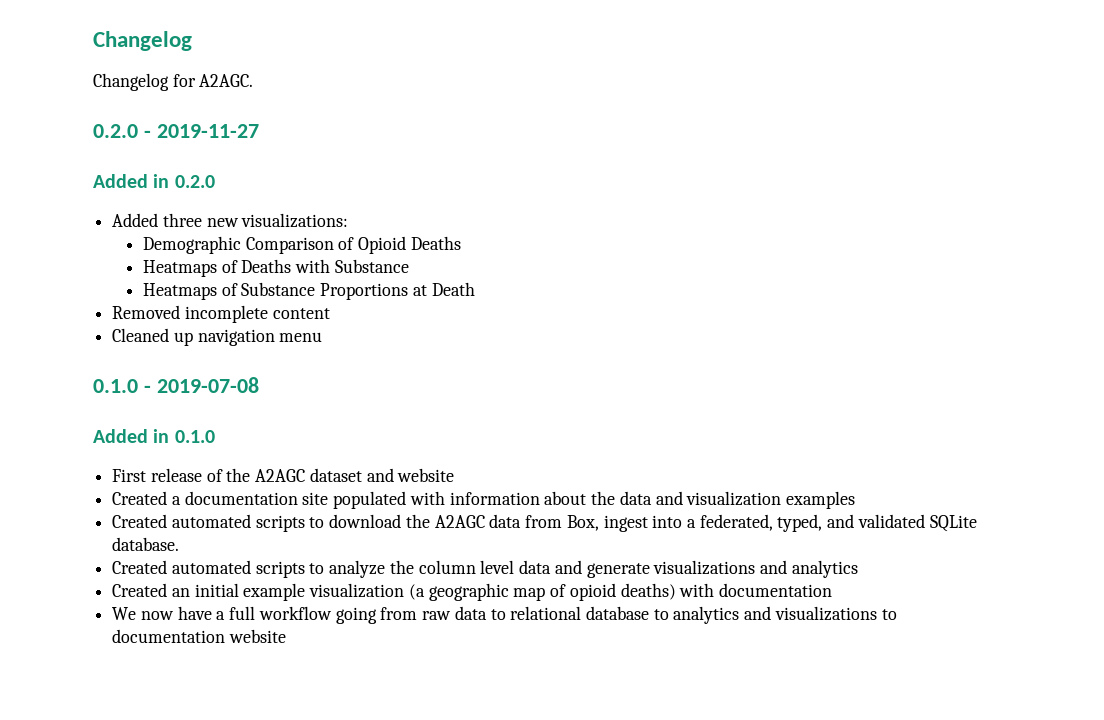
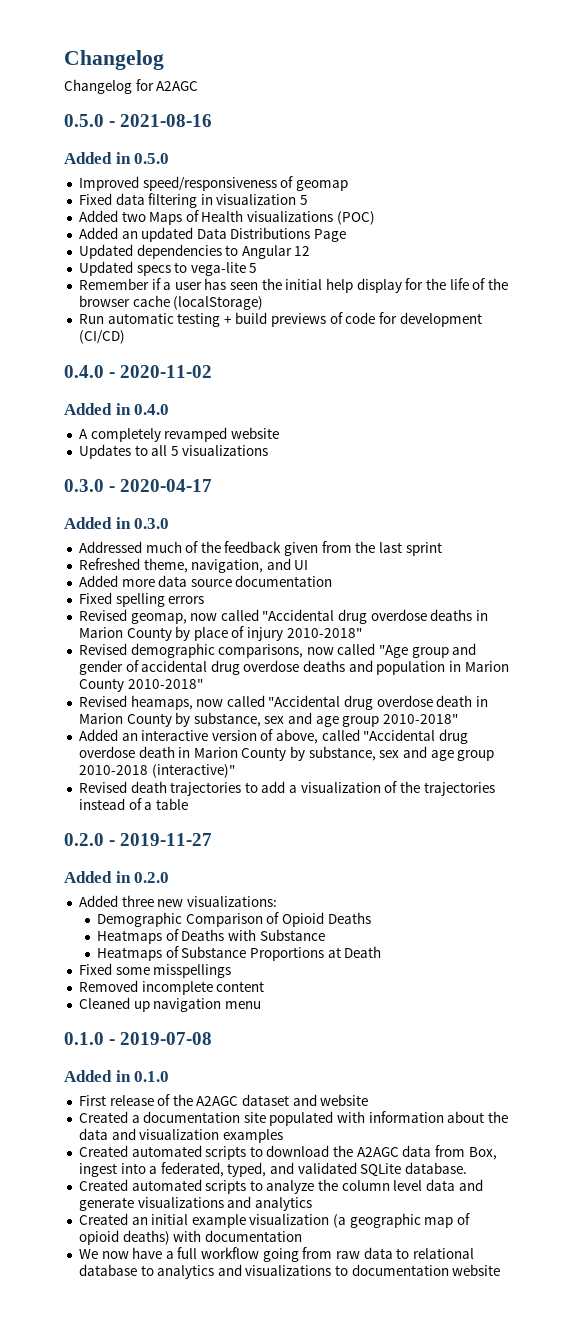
- Changelog for A2AGC.
+ Changelog for A2AGC
+ 0.5.0 - 2021-08-16
+ Added in 0.5.0
+ Improved speed/responsiveness of geomap
+ Fixed data filtering in visualization 5
+ Added two Maps of Health visualizations (POC)
+ Added an updated Data Distributions Page
+ Updated dependencies to Angular 12
+ Updated specs to vega-lite 5
+ Remember if a user has seen the initial help display for the life of the browser cache (localStorage)
+ Run automatic testing + build previews of code for development (CI/CD)
+ 0.4.0 - 2020-11-02
+ Added in 0.4.0
+ A completely revamped website
+ Updates to all 5 visualizations
+ 0.3.0 - 2020-04-17
+ Added in 0.3.0
+ Addressed much of the feedback given from the last sprint
+ Refreshed theme, navigation, and UI
+ Added more data source documentation
+ Fixed spelling errors
+ Revised geomap, now called "Accidental drug overdose deaths in Marion County by place of injury 2010-2018"
+ Revised demographic comparisons, now called "Age group and gender of accidental drug overdose deaths and population in Marion County 2010-2018"
+ Revised heamaps, now called "Accidental drug overdose death in Marion County by substance, sex and age group 2010-2018"
+ Added an interactive version of above, called "Accidental drug overdose death in Marion County by substance, sex and age group 2010-2018 (interactive)"
+ Revised death trajectories to add a visualization of the trajectories instead of a table
+ Fixed some misspellings

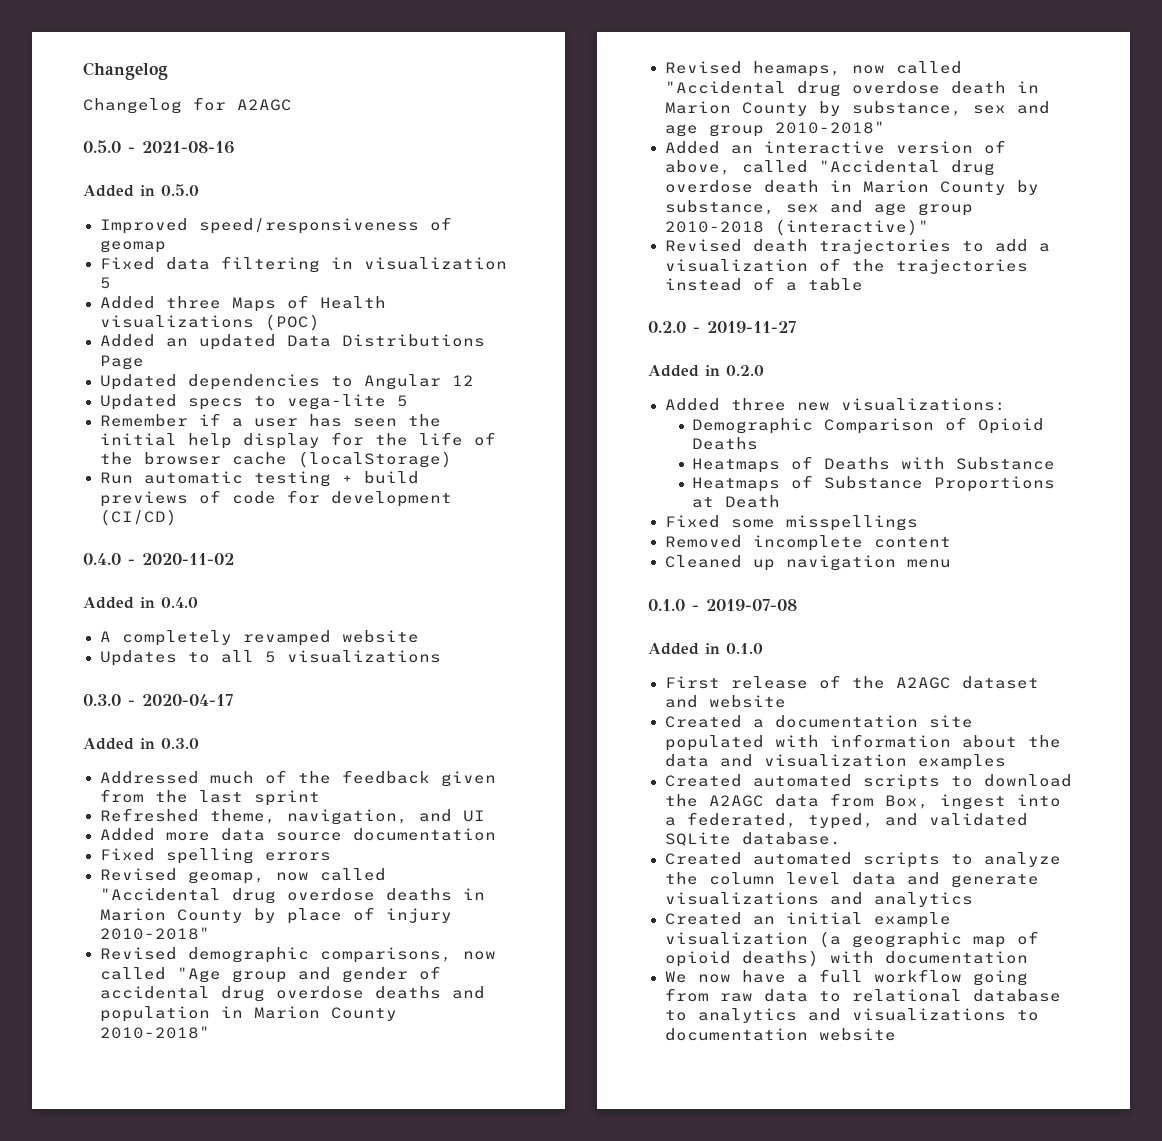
- Added two Maps of Health visualizations (POC)
+ Added three Maps of Health visualizations (POC)

